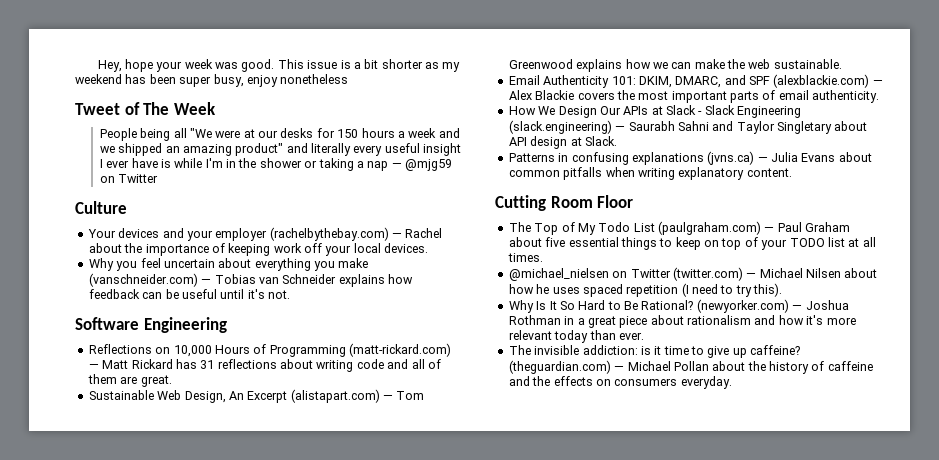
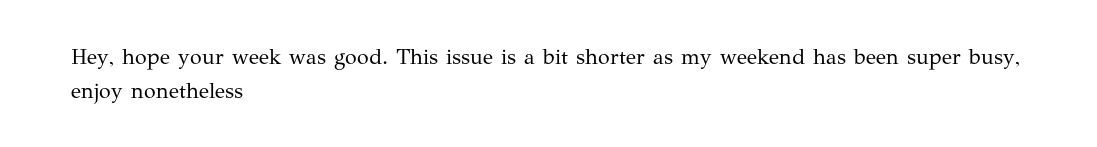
- Tweet of The Week
- People being all "We were at our desks for 150 hours a week and we shipped an amazing product" and literally every useful insight I ever have is while I'm in the shower or taking a nap — @mjg59 on Twitter
- Culture
- Your devices and your employer (rachelbythebay.com) — Rachel about the importance of keeping work off your local devices.
- Why you feel uncertain about everything you make (vanschneider.com) — Tobias van Schneider explains how feedback can be useful until it's not.
- Software Engineering
- Reflections on 10,000 Hours of Programming (matt-rickard.com) — Matt Rickard has 31 reflections about writing code and all of them are great.
- Sustainable Web Design, An Excerpt (alistapart.com) — Tom Greenwood explains how we can make the web sustainable.
- Email Authenticity 101: DKIM, DMARC, and SPF (alexblackie.com) — Alex Blackie covers the most important parts of email authenticity.
- How We Design Our APIs at Slack - Slack Engineering (slack.engineering) — Saurabh Sahni and Taylor Singletary about API design at Slack.
- Patterns in confusing explanations (jvns.ca) — Julia Evans about common pitfalls when writing explanatory content.
- Cutting Room Floor
- The Top of My Todo List (paulgraham.com) — Paul Graham about five essential things to keep on top of your TODO list at all times.
- @michael_nielsen on Twitter (twitter.com) — Michael Nilsen about how he uses spaced repetition (I need to try this).
- Why Is It So Hard to Be Rational? (newyorker.com) — Joshua Rothman in a great piece about rationalism and how it's more relevant today than ever.
- The invisible addiction: is it time to give up caffeine? (theguardian.com) — Michael Pollan about the history of caffeine and the effects on consumers everyday.

